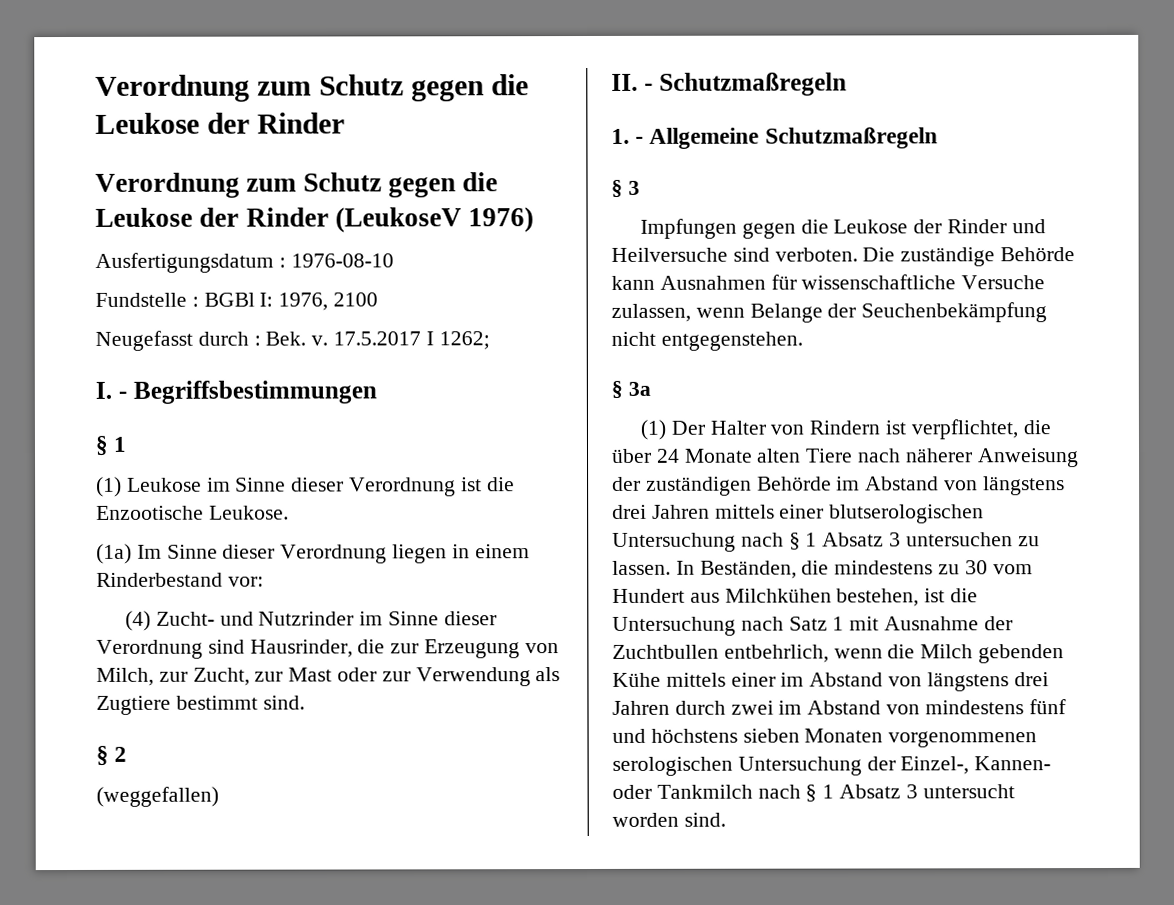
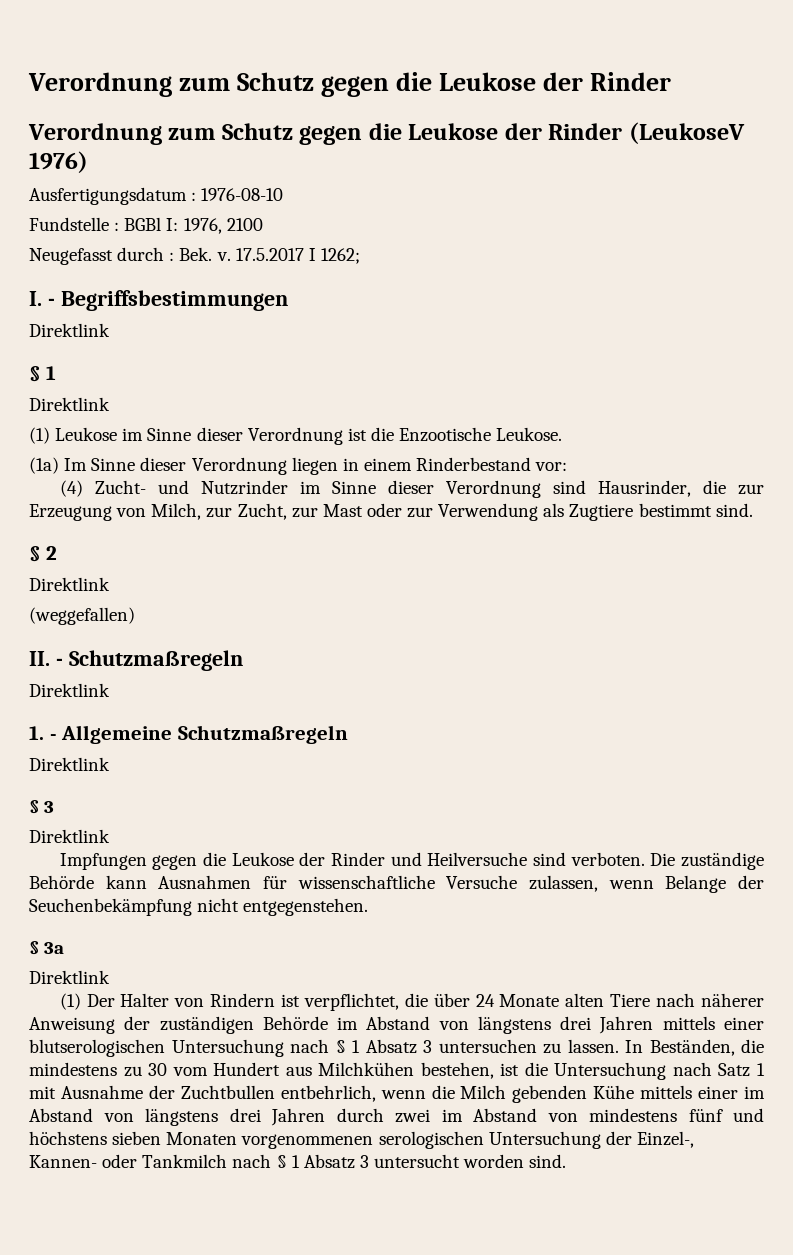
  I. - Begriffsbestimmungen
+ Direktlink
  § 1
+ Direktlink
  § 2
+ Direktlink
  II. - Schutzmaßregeln
+ Direktlink
  1. - Allgemeine Schutzmaßregeln
+ Direktlink
  § 3
+ Direktlink
  § 3a
+ Direktlink

